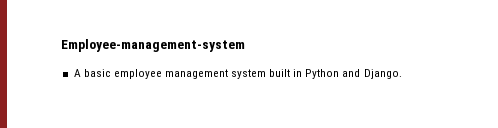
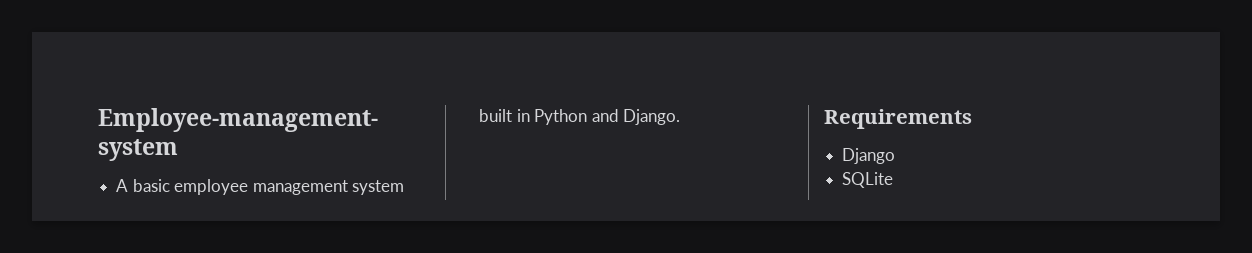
+ Requirements
+ Django
+ SQLite

